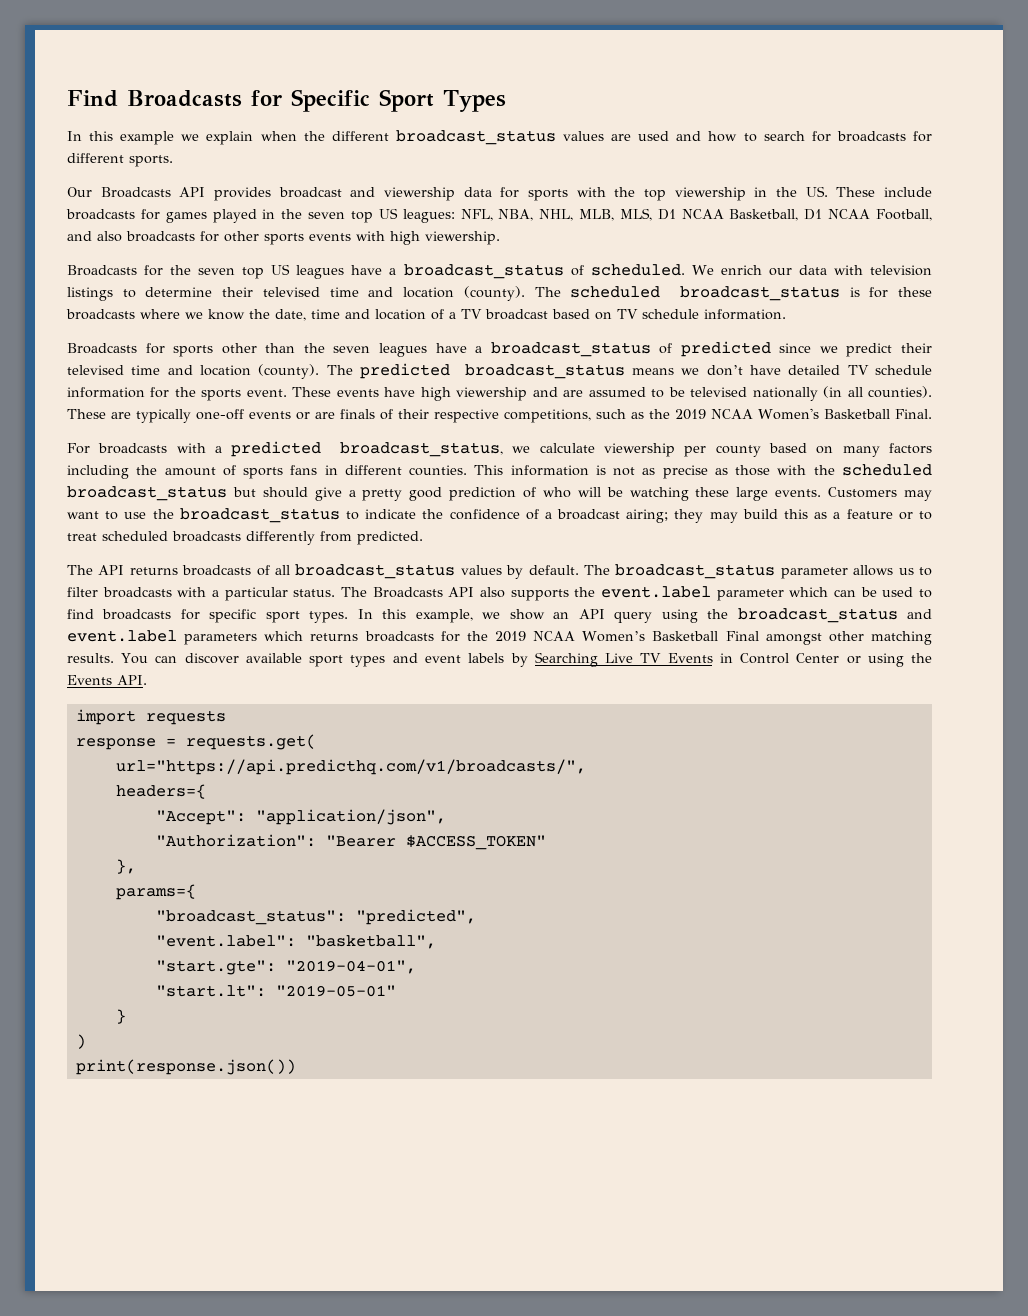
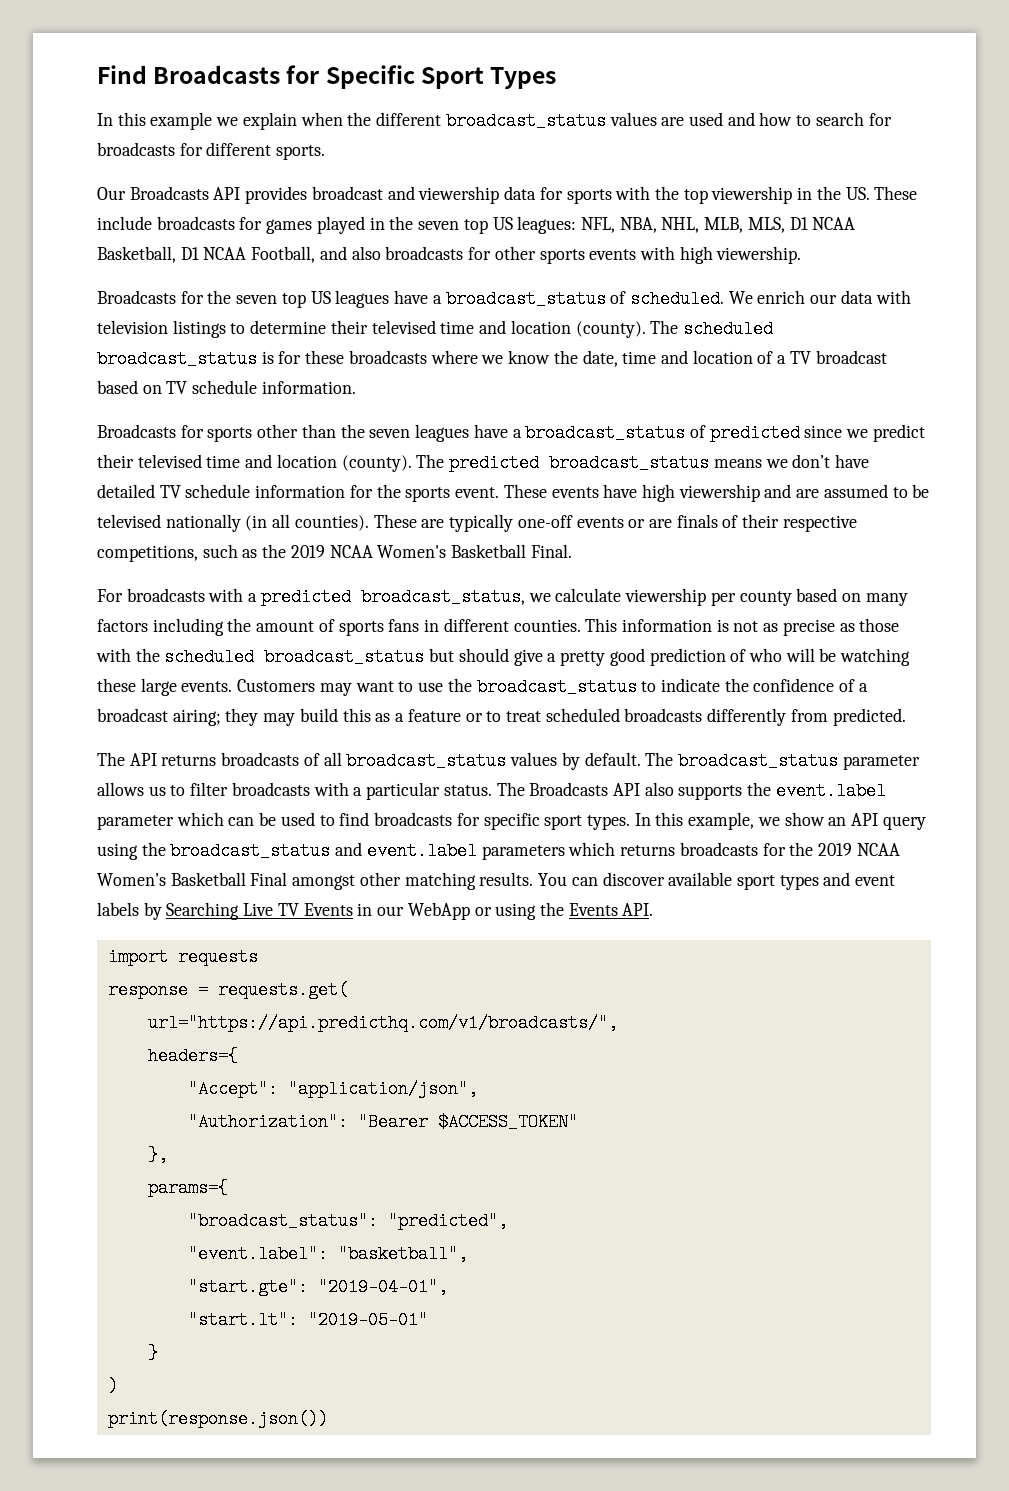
- You can discover available sport types and event labels by Searching Live TV Events in Control Center or using the Events API.
+ You can discover available sport types and event labels by Searching Live TV Events in our WebApp or using the Events API.

